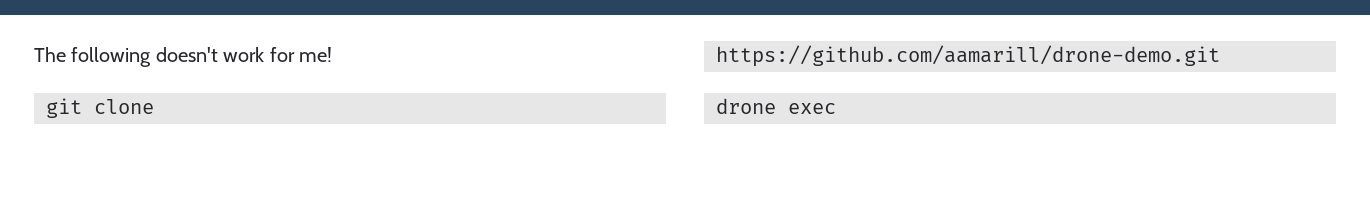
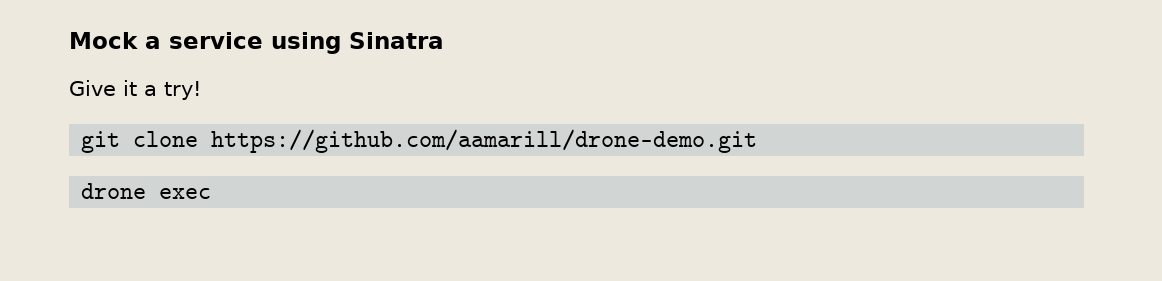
- The following doesn't work for me!
+ Mock a service using Sinatra
+ Give it a try!

